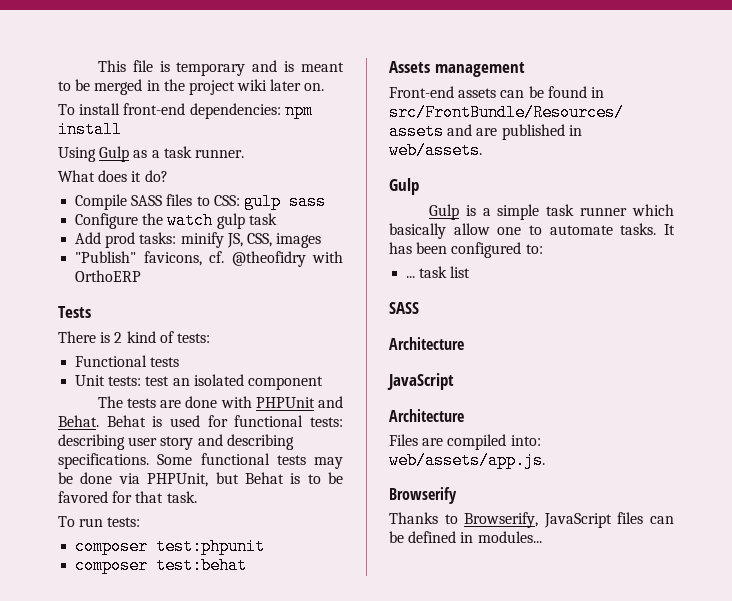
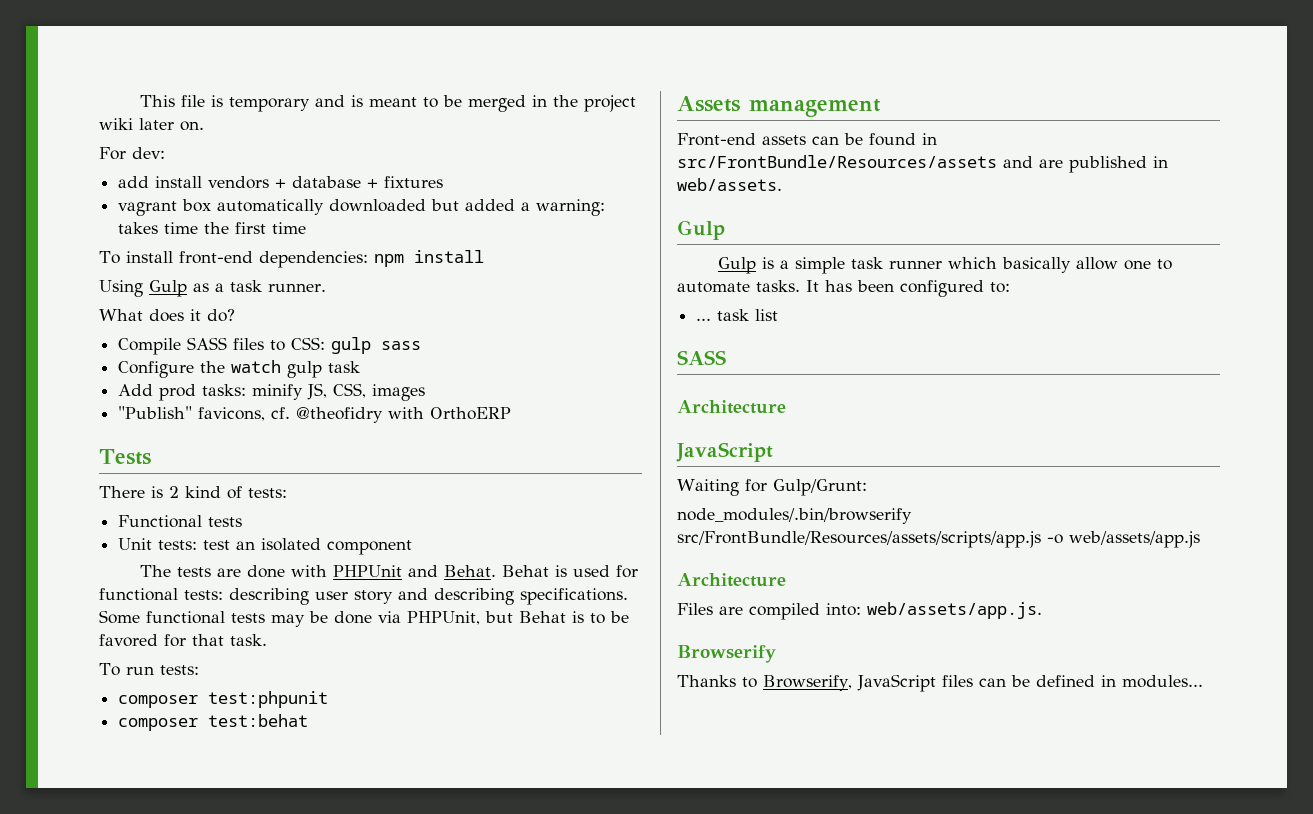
+ For dev:
+ add install vendors + database + fixtures
+ vagrant box automatically downloaded but added a warning: takes time the first time
+ Waiting for Gulp/Grunt:
+ node_modules/.bin/browserify src/FrontBundle/Resources/assets/scripts/app.js -o web/assets/app.js

